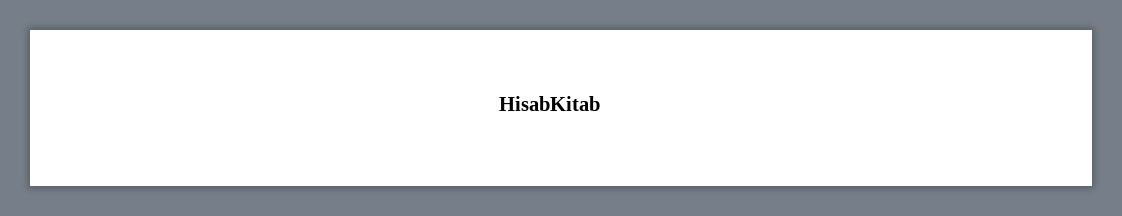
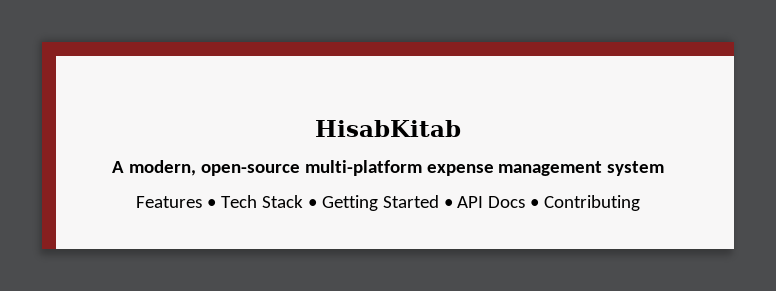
+ A modern, open-source multi-platform expense management system
+ Features • Tech Stack • Getting Started • API Docs • Contributing

